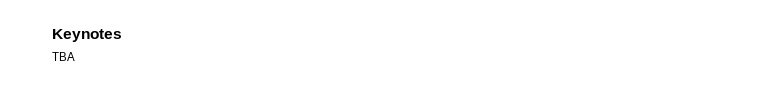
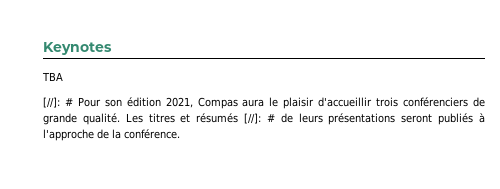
+ [//]: # Pour son édition 2021, Compas aura le plaisir d'accueillir trois conférenciers de grande qualité. Les titres et résumés [//]: # de leurs présentations seront publiés à l'approche de la conférence.

